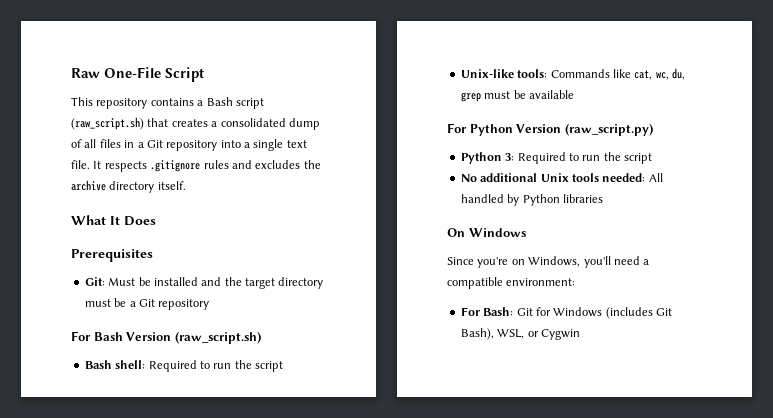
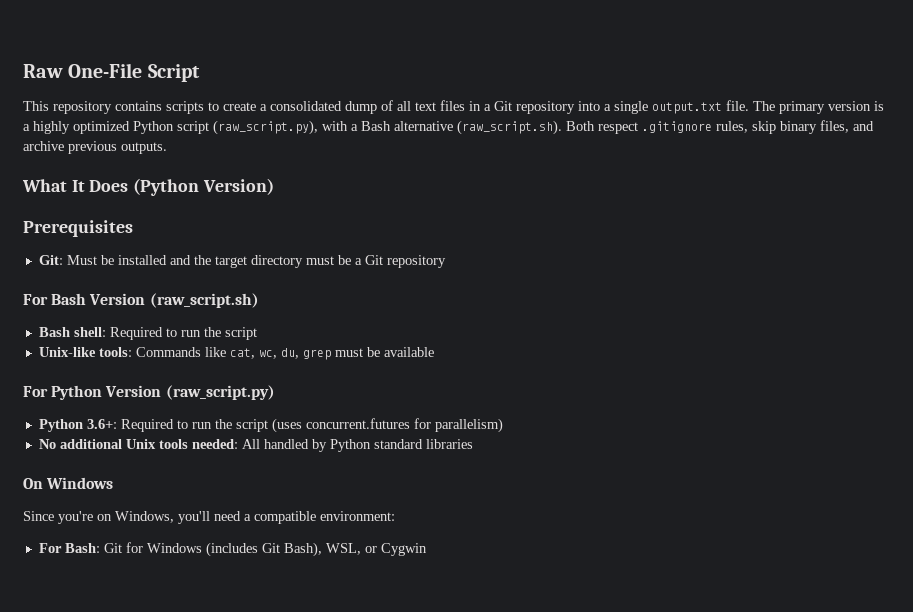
- This repository contains a Bash script (raw_script.sh) that creates a consolidated dump of all files in a Git repository into a single text file. It respects .gitignore rules and excludes the archive directory itself.
+ This repository contains scripts to create a consolidated dump of all text files in a Git repository into a single output.txt file. The primary version is a highly optimized Python script (raw_script.py), with a Bash alternative (raw_script.sh). Both respect .gitignore rules, skip binary files, and archive previous outputs.
- What It Does
+ What It Does (Python Version)
- Python 3: Required to run the script
+ Python 3.6+: Required to run the script (uses concurrent.futures for parallelism)
- No additional Unix tools needed: All handled by Python libraries
+ No additional Unix tools needed: All handled by Python standard libraries

